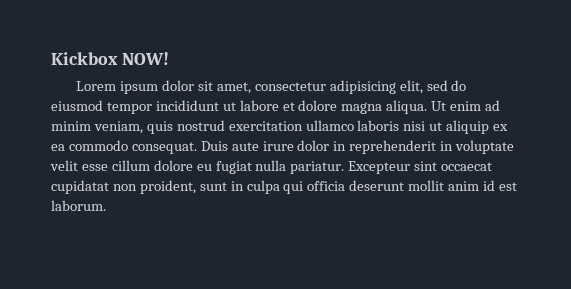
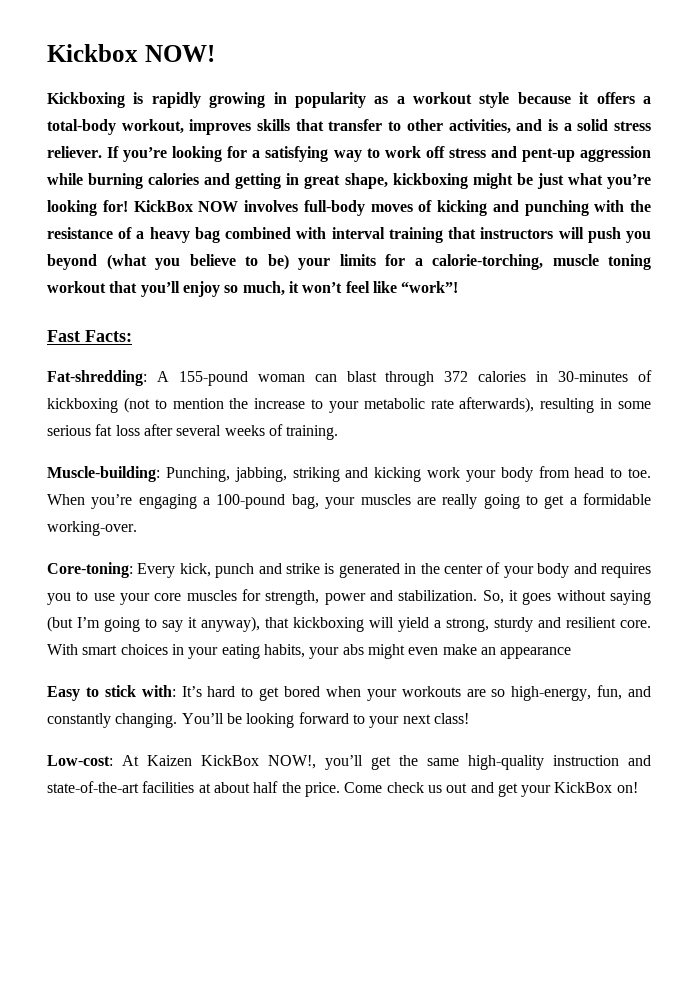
- Lorem ipsum dolor sit amet, consectetur adipisicing elit, sed do eiusmod tempor incididunt ut labore et dolore magna aliqua. Ut enim ad minim veniam, quis nostrud exercitation ullamco laboris nisi ut aliquip ex ea commodo consequat. Duis aute irure dolor in reprehenderit in voluptate velit esse cillum dolore eu fugiat nulla pariatur. Excepteur sint occaecat cupidatat non proident, sunt in culpa qui officia deserunt mollit anim id est laborum.
+ Kickboxing is rapidly growing in popularity as a workout style because it offers a total-body workout, improves skills that transfer to other activities, and is a solid stress reliever. If you’re looking for a satisfying way to work off stress and pent-up aggression while burning calories and getting in great shape, kickboxing might be just what you’re looking for! KickBox NOW involves full-body moves of kicking and punching with the resistance of a heavy bag combined with interval training that instructors will push you beyond (what you believe to be) your limits for a calorie-torching, muscle toning workout that you’ll enjoy so much, it won’t feel like “work”!
+ Fast Facts:
+ Fat-shredding: A 155-pound woman can blast through 372 calories in 30-minutes of kickboxing (not to mention the increase to your metabolic rate afterwards), resulting in some serious fat loss after several weeks of training.
+ Muscle-building: Punching, jabbing, striking and kicking work your body from head to toe. When you’re engaging a 100-pound bag, your muscles are really going to get a formidable working-over.
+ Core-toning: Every kick, punch and strike is generated in the center of your body and requires you to use your core muscles for strength, power and stabilization. So, it goes without saying (but I’m going to say it anyway), that kickboxing will yield a strong, sturdy and resilient core. With smart choices in your eating habits, your abs might even make an appearance
+ Easy to stick with: It’s hard to get bored when your workouts are so high-energy, fun, and constantly changing. You’ll be looking forward to your next class!
+ Low-cost: At Kaizen KickBox NOW!, you’ll get the same high-quality instruction and state-of-the-art facilities at about half the price. Come check us out and get your KickBox on!

